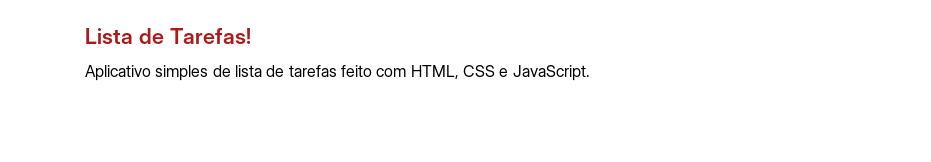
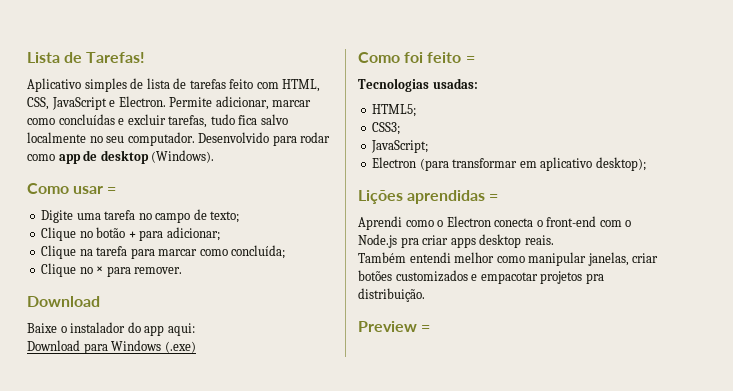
- Aplicativo simples de lista de tarefas feito com HTML, CSS e JavaScript.
+ Aplicativo simples de lista de tarefas feito com HTML, CSS, JavaScript e Electron. Permite adicionar, marcar como concluídas e excluir tarefas, tudo fica salvo localmente no seu computador. Desenvolvido para rodar como app de desktop (Windows).
+ Como usar =
+ Digite uma tarefa no campo de texto;
+ Clique no botão + para adicionar;
+ Clique na tarefa para marcar como concluída;
+ Clique no × para remover.
+ Download
+ Baixe o instalador do app aqui:
+ Download para Windows (.exe)
+ Como foi feito =
+ Tecnologias usadas:
+ HTML5;
+ CSS3;
+ JavaScript;
+ Electron (para transformar em aplicativo desktop);
+ Lições aprendidas =
+ Aprendi como o Electron conecta o front-end com o Node.js pra criar apps desktop reais.
+ Também entendi melhor como manipular janelas, criar botões customizados e empacotar projetos pra distribuição.
+ Preview =

